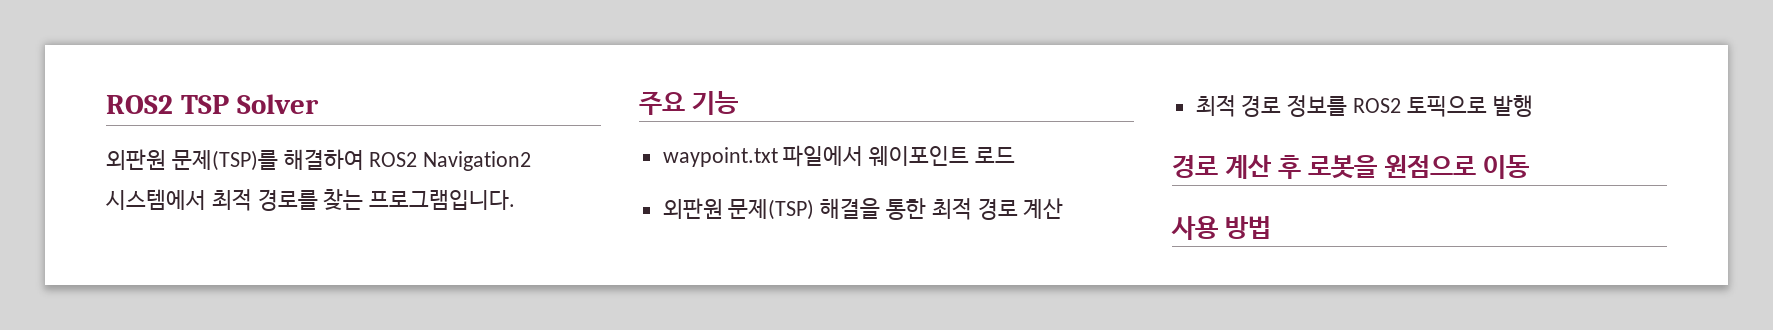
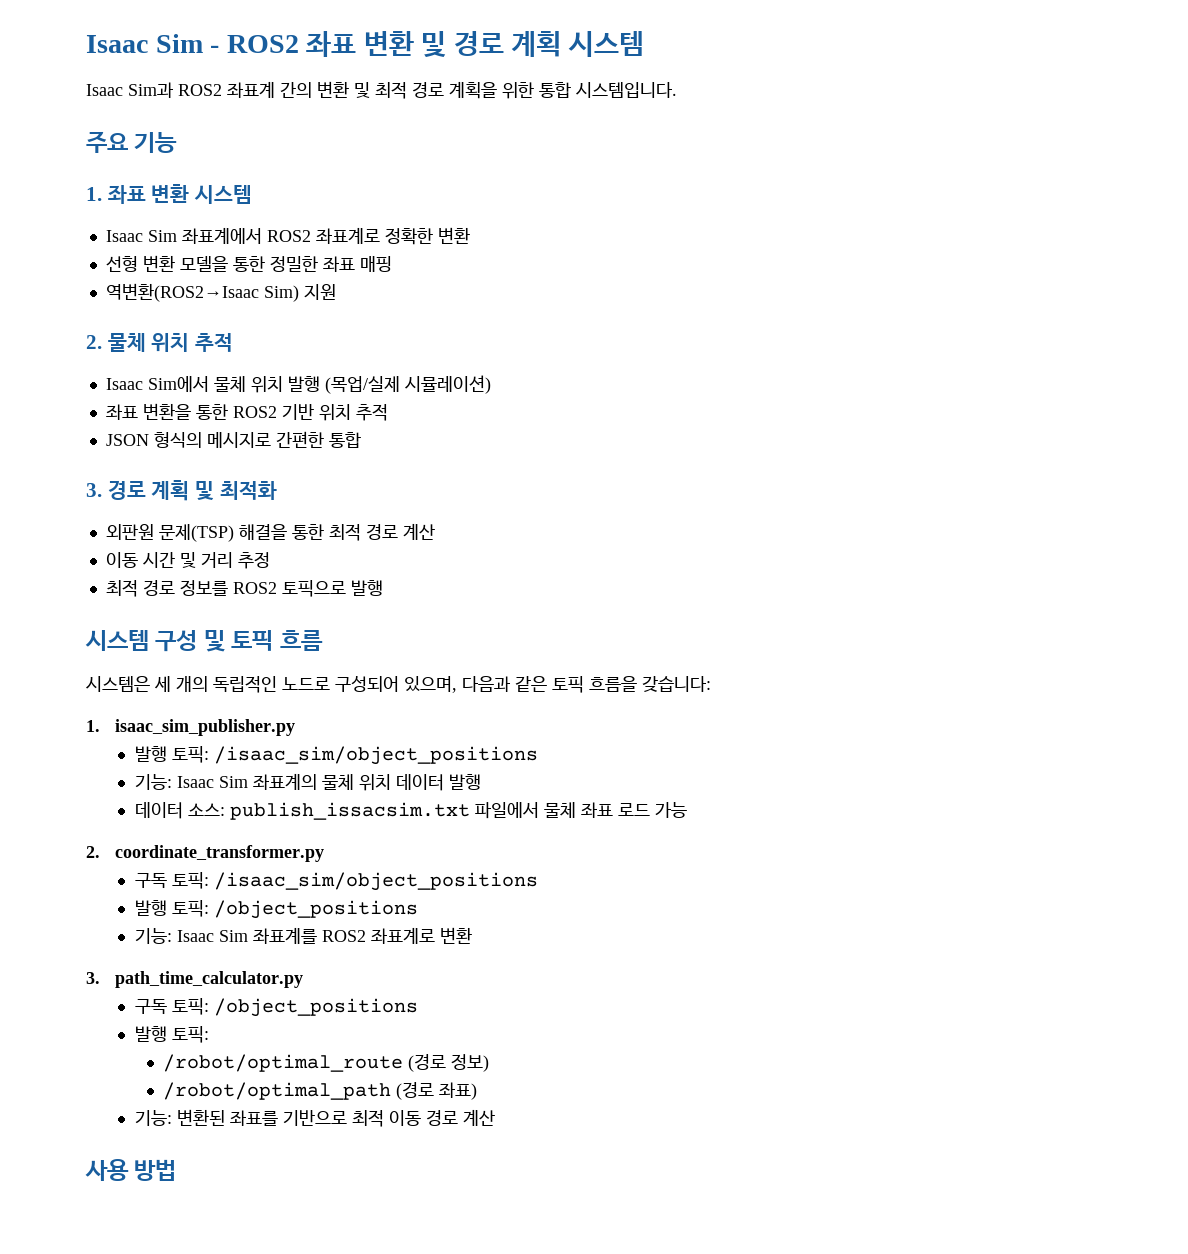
- ROS2 TSP Solver
- 외판원 문제(TSP)를 해결하여 ROS2 Navigation2 시스템에서 최적 경로를 찾는 프로그램입니다.
+ Isaac Sim - ROS2 좌표 변환 및 경로 계획 시스템
+ Isaac Sim과 ROS2 좌표계 간의 변환 및 최적 경로 계획을 위한 통합 시스템입니다.
  주요 기능
- waypoint.txt 파일에서 웨이포인트 로드
+ 1. 좌표 변환 시스템
+ Isaac Sim 좌표계에서 ROS2 좌표계로 정확한 변환
+ 선형 변환 모델을 통한 정밀한 좌표 매핑
+ 역변환(ROS2→Isaac Sim) 지원
+ 2. 물체 위치 추적
+ Isaac Sim에서 물체 위치 발행 (목업/실제 시뮬레이션)
+ 좌표 변환을 통한 ROS2 기반 위치 추적
+ JSON 형식의 메시지로 간편한 통합
+ 3. 경로 계획 및 최적화
+ 이동 시간 및 거리 추정
- 경로 계산 후 로봇을 원점으로 이동
+ 시스템 구성 및 토픽 흐름
+ 시스템은 세 개의 독립적인 노드로 구성되어 있으며, 다음과 같은 토픽 흐름을 갖습니다:
+ 1. isaac_sim_publisher.py
+ 발행 토픽: /isaac_sim/object_positions
+ 기능: Isaac Sim 좌표계의 물체 위치 데이터 발행
+ 데이터 소스: publish_issacsim.txt 파일에서 물체 좌표 로드 가능
+ 2. coordinate_transformer.py
+ 구독 토픽: /isaac_sim/object_positions
+ 발행 토픽: /object_positions
+ 기능: Isaac Sim 좌표계를 ROS2 좌표계로 변환
+ 3. path_time_calculator.py
+ 구독 토픽: /object_positions
+ 발행 토픽:
+ /robot/optimal_route (경로 정보)
+ /robot/optimal_path (경로 좌표)
+ 기능: 변환된 좌표를 기반으로 최적 이동 경로 계산

